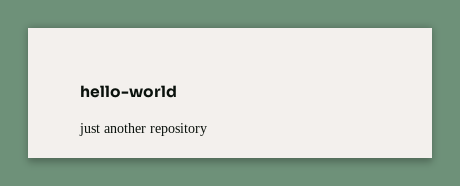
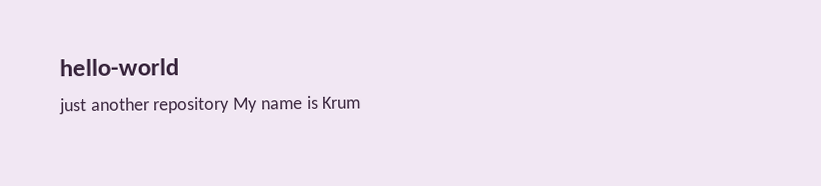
- just another repository
+ just another repository My name is Krum

